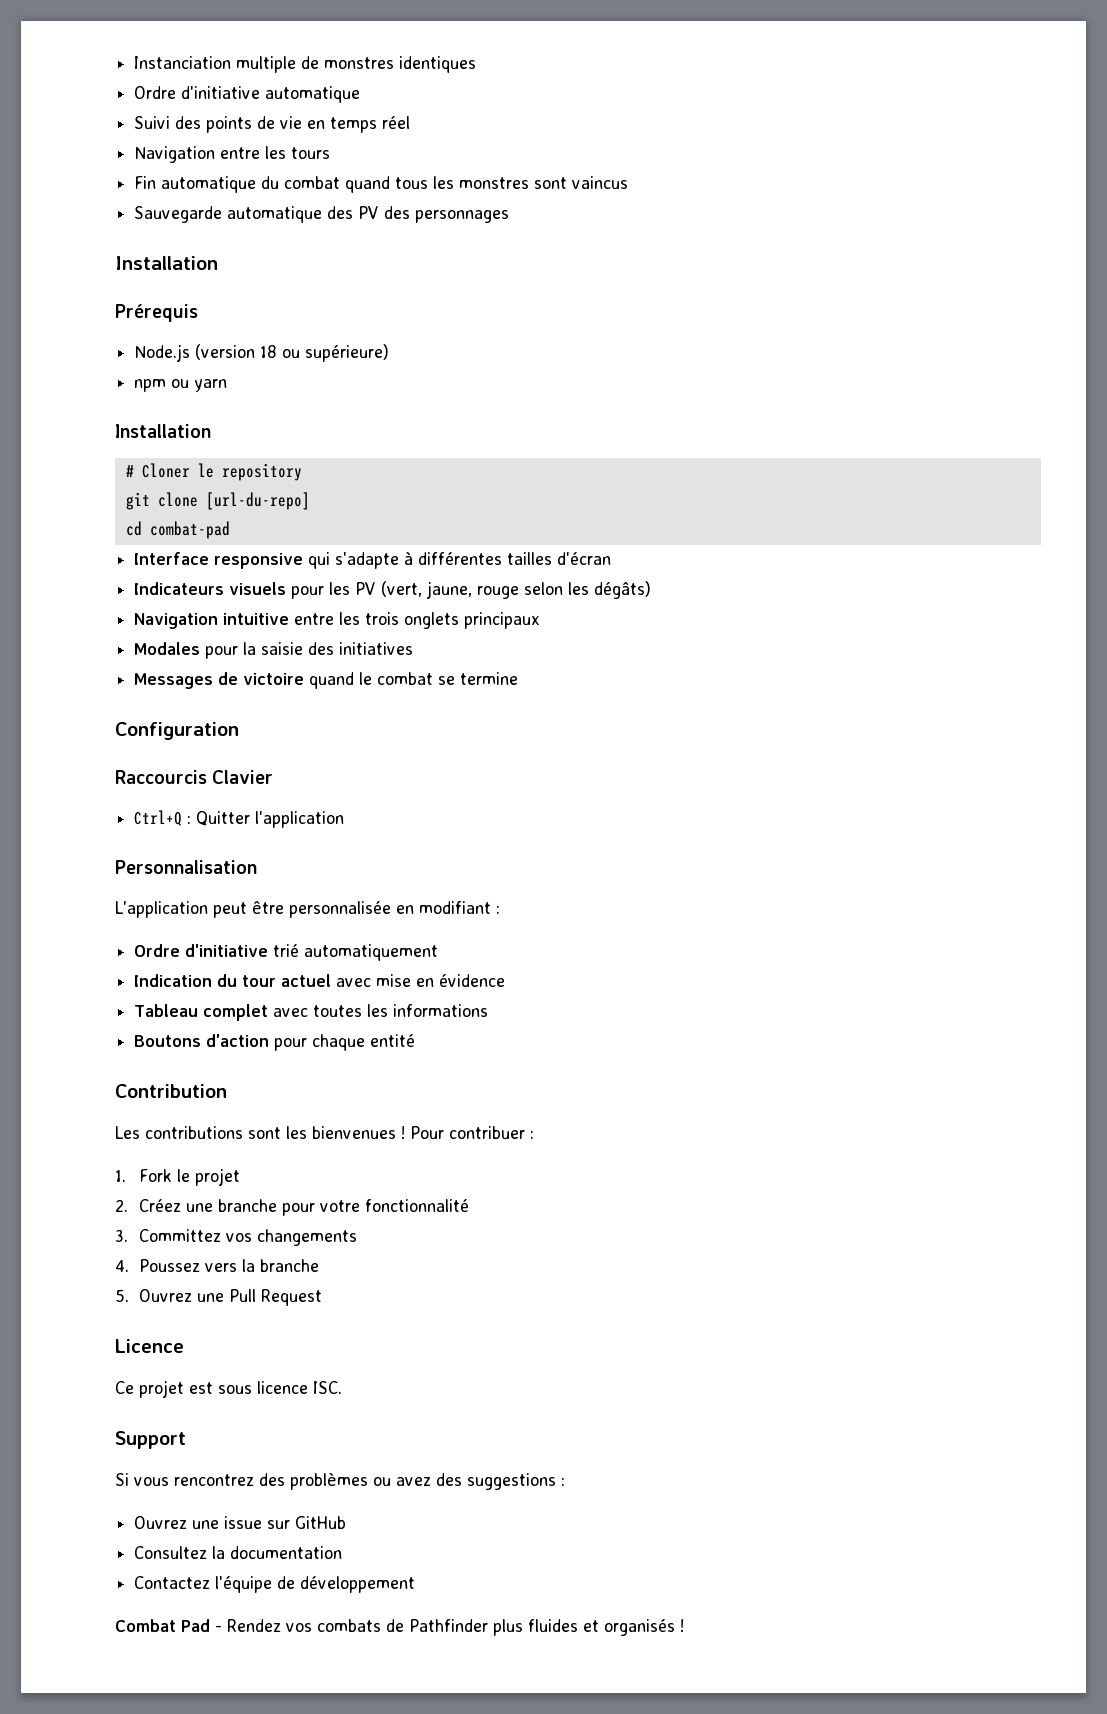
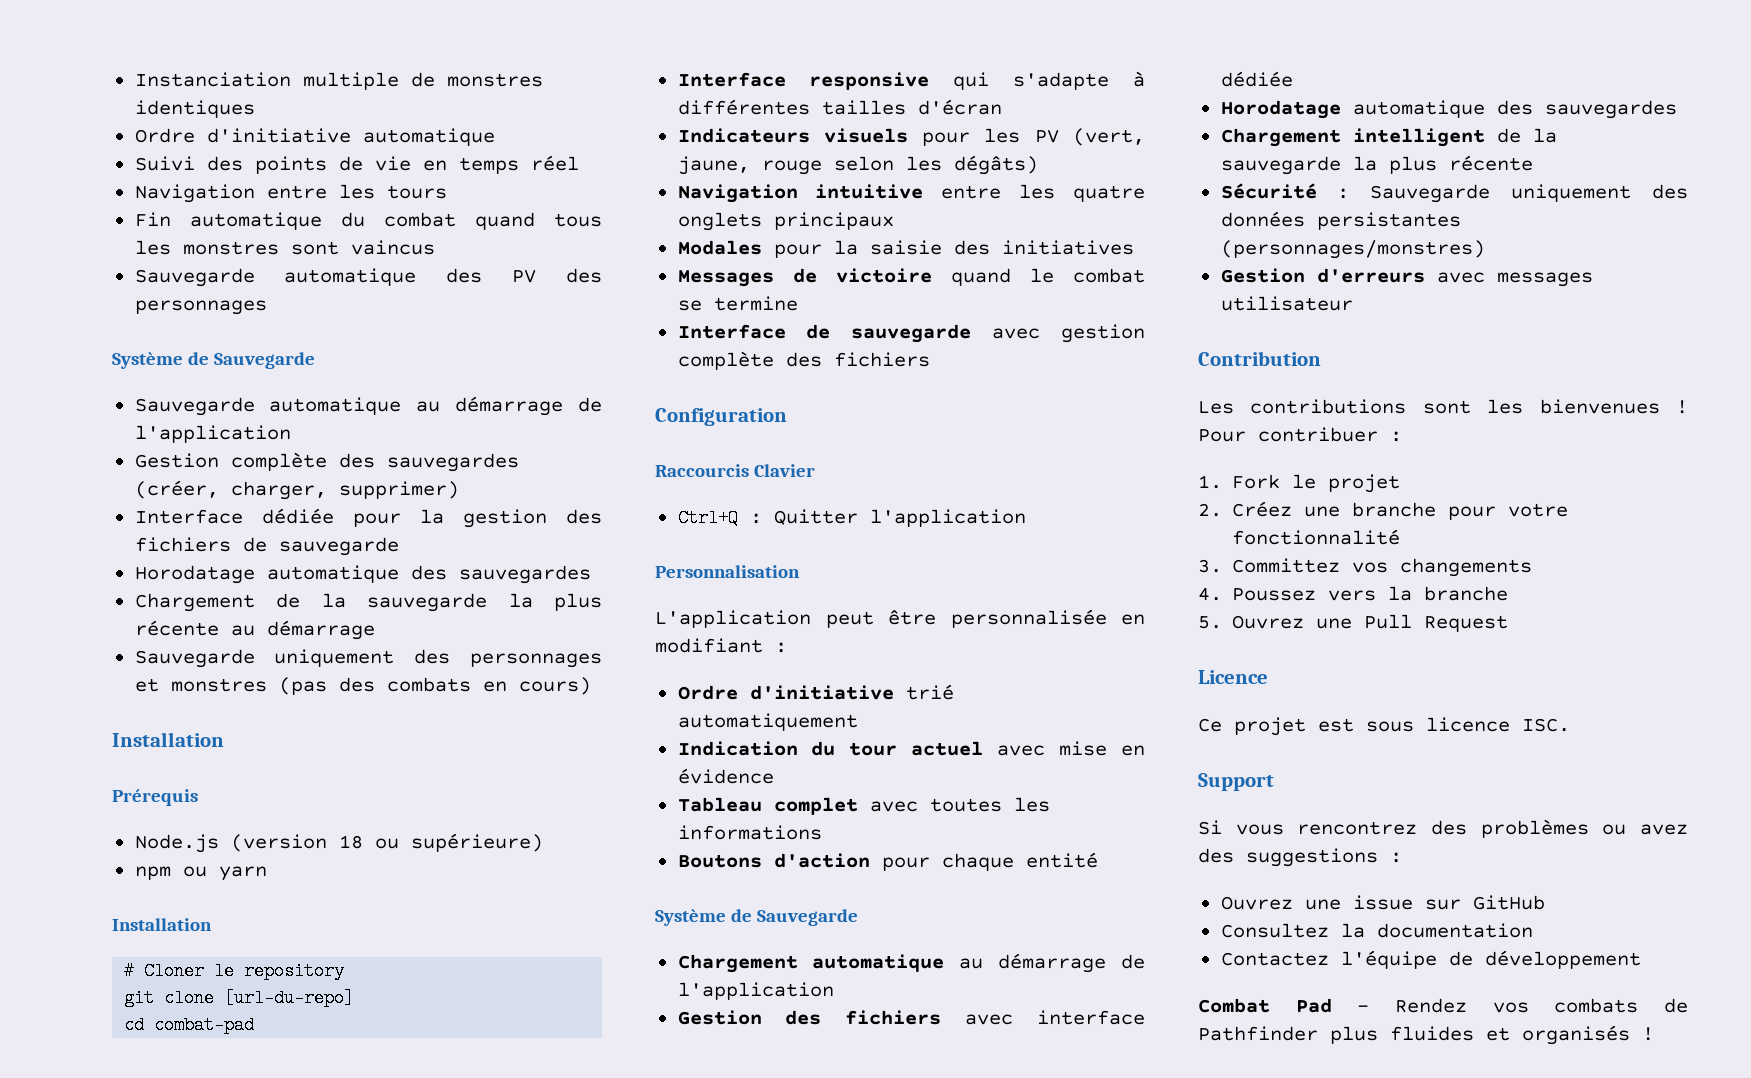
  Sauvegarde automatique des PV des personnages
+ Système de Sauvegarde
+ Sauvegarde automatique au démarrage de l'application
+ Gestion complète des sauvegardes (créer, charger, supprimer)
+ Interface dédiée pour la gestion des fichiers de sauvegarde
+ Horodatage automatique des sauvegardes
+ Chargement de la sauvegarde la plus récente au démarrage
+ Sauvegarde uniquement des personnages et monstres (pas des combats en cours)
- Navigation intuitive entre les trois onglets principaux
+ Navigation intuitive entre les quatre onglets principaux
+ Interface de sauvegarde avec gestion complète des fichiers
  Boutons d'action pour chaque entité
+ Système de Sauvegarde
+ Chargement automatique au démarrage de l'application
+ Gestion des fichiers avec interface dédiée
+ Horodatage automatique des sauvegardes
+ Chargement intelligent de la sauvegarde la plus récente
+ Sécurité : Sauvegarde uniquement des données persistantes (personnages/monstres)
+ Gestion d'erreurs avec messages utilisateur

